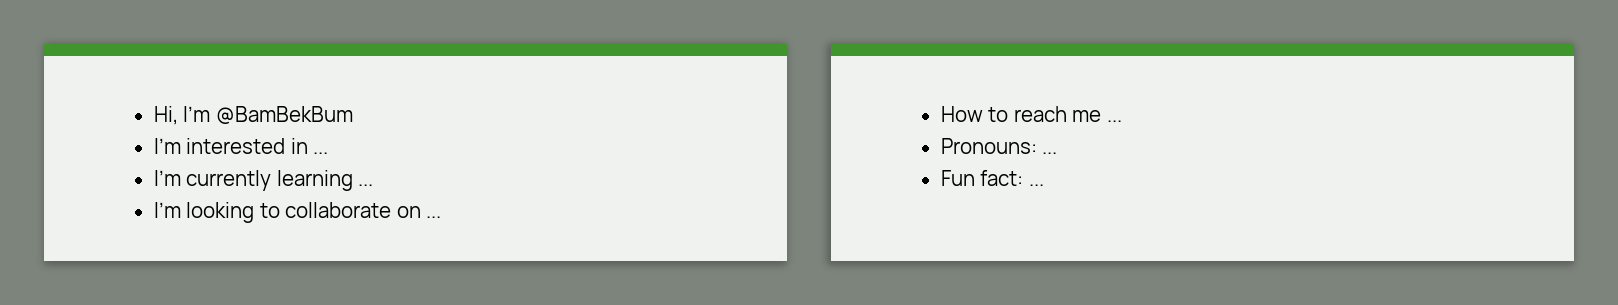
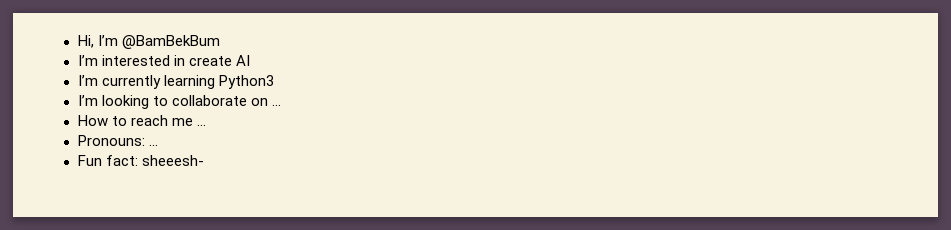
- I’m interested in ...
+ I’m interested in create AI
- I’m currently learning ...
+ I’m currently learning Python3
- Fun fact: ...
+ Fun fact: sheeesh-

